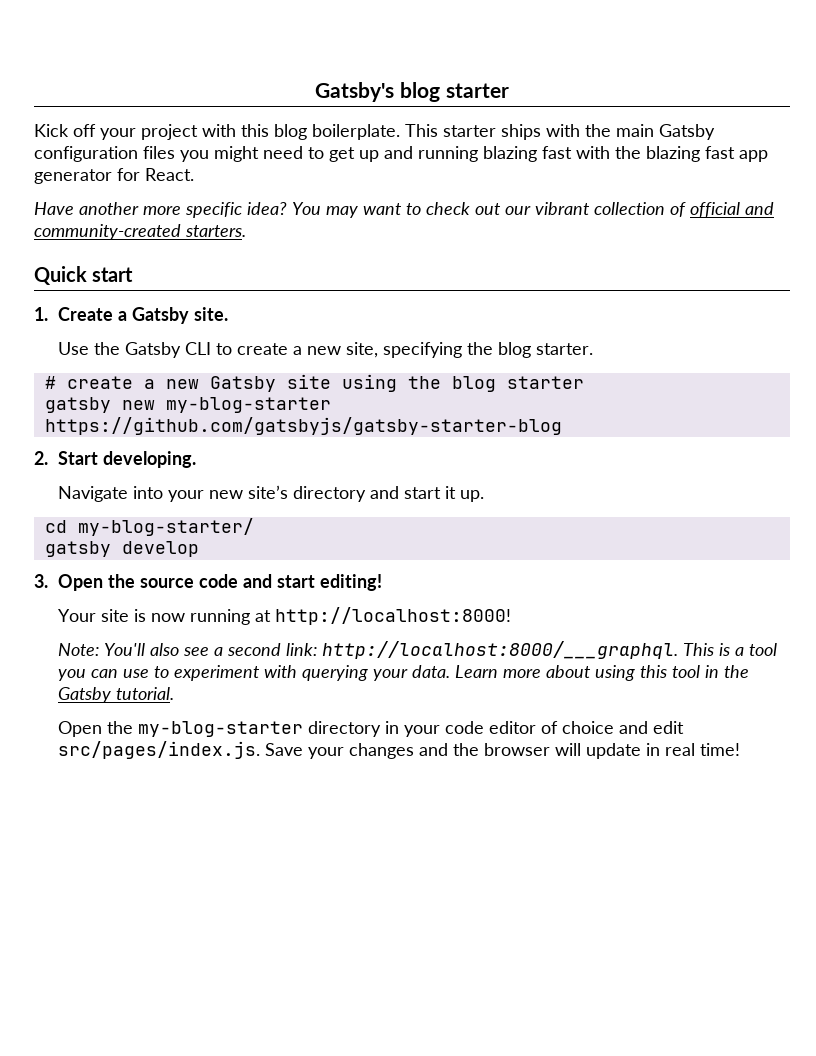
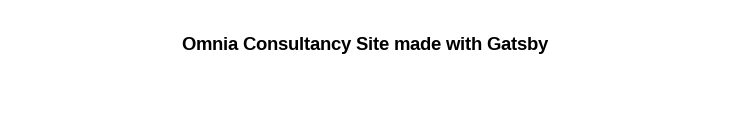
- Gatsby's blog starter
- Kick off your project with this blog boilerplate. This starter ships with the main Gatsby configuration files you might need to get up and running blazing fast with the blazing fast app generator for React.
- Have another more specific idea? You may want to check out our vibrant collection of official and community-created starters.
- Quick start
- 1. Create a Gatsby site.
- Use the Gatsby CLI to create a new site, specifying the blog starter.
- # create a new Gatsby site using the blog starter
- gatsby new my-blog-starter https://github.com/gatsbyjs/gatsby-starter-blog
- 2. Start developing.
- Navigate into your new site’s directory and start it up.
- cd my-blog-starter/
- gatsby develop
- 3. Open the source code and start editing!
- Your site is now running at http://localhost:8000!
- Note: You'll also see a second link: http://localhost:8000/___graphql. This is a tool you can use to experiment with querying your data. Learn more about using this tool in the Gatsby tutorial.
- Open the my-blog-starter directory in your code editor of choice and edit src/pages/index.js. Save your changes and the browser will update in real time!
+ Omnia Consultancy Site made with Gatsby

